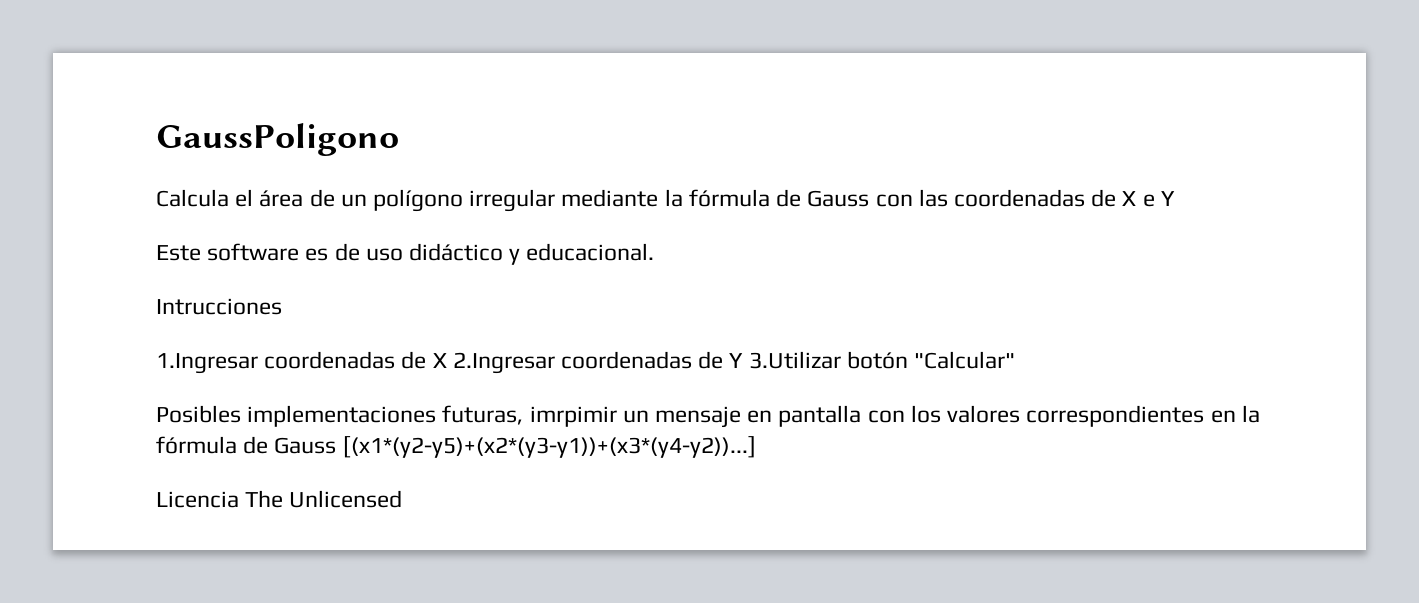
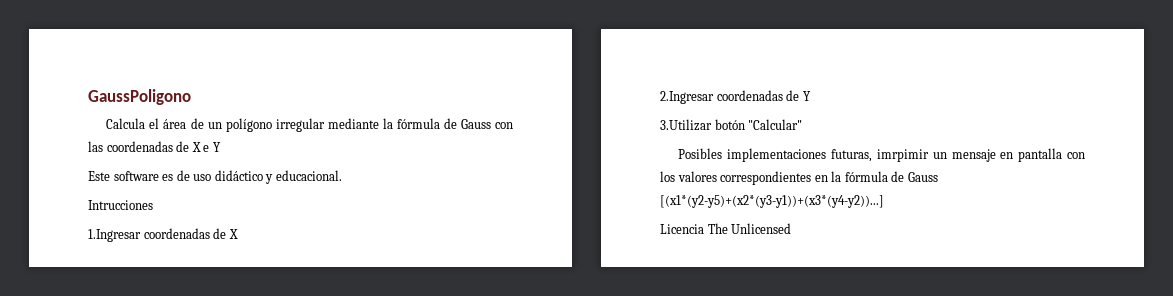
- 1.Ingresar coordenadas de X 2.Ingresar coordenadas de Y 3.Utilizar botón "Calcular"
+ 1.Ingresar coordenadas de X
+ 2.Ingresar coordenadas de Y
+ 3.Utilizar botón "Calcular"

